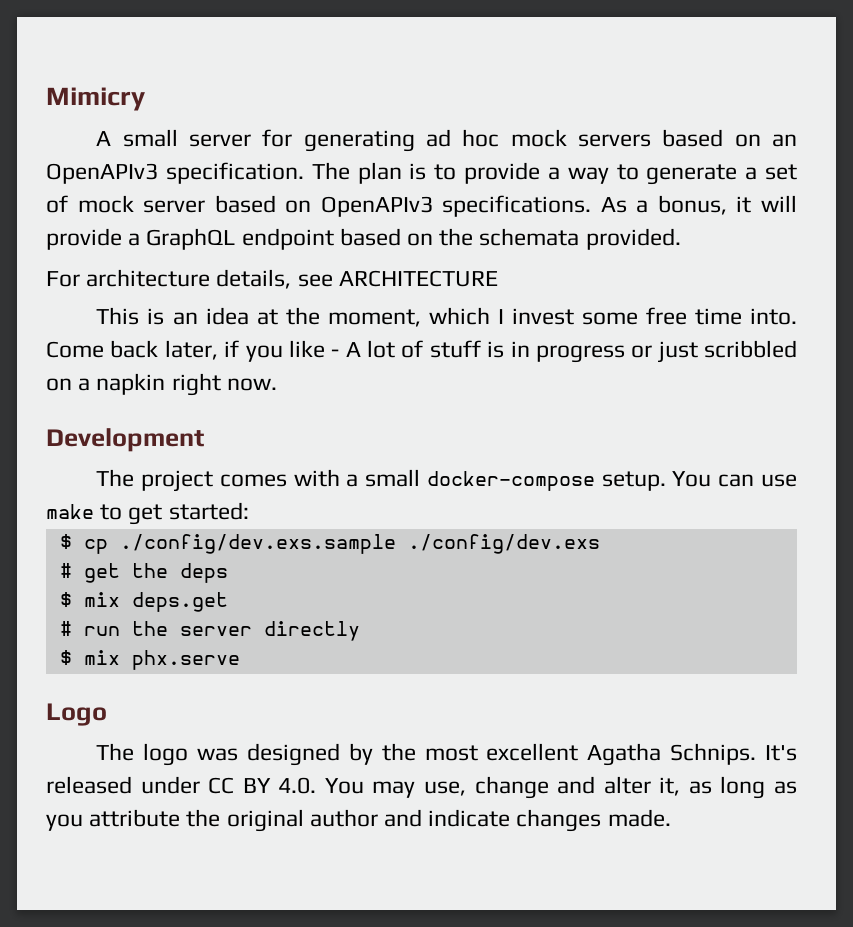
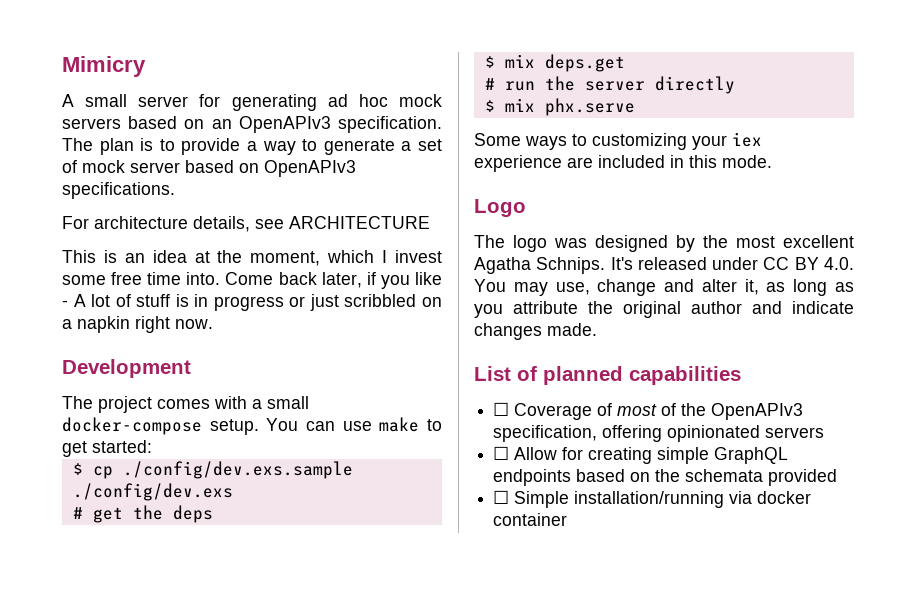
- As a bonus, it will provide a GraphQL endpoint based on the schemata provided.
+ Some ways to customizing your iex experience are included in this mode.
+ List of planned capabilities
+ ☐ Coverage of most of the OpenAPIv3 specification, offering opinionated servers
+ ☐ Allow for creating simple GraphQL endpoints based on the schemata provided
+ ☐ Simple installation/running via docker container

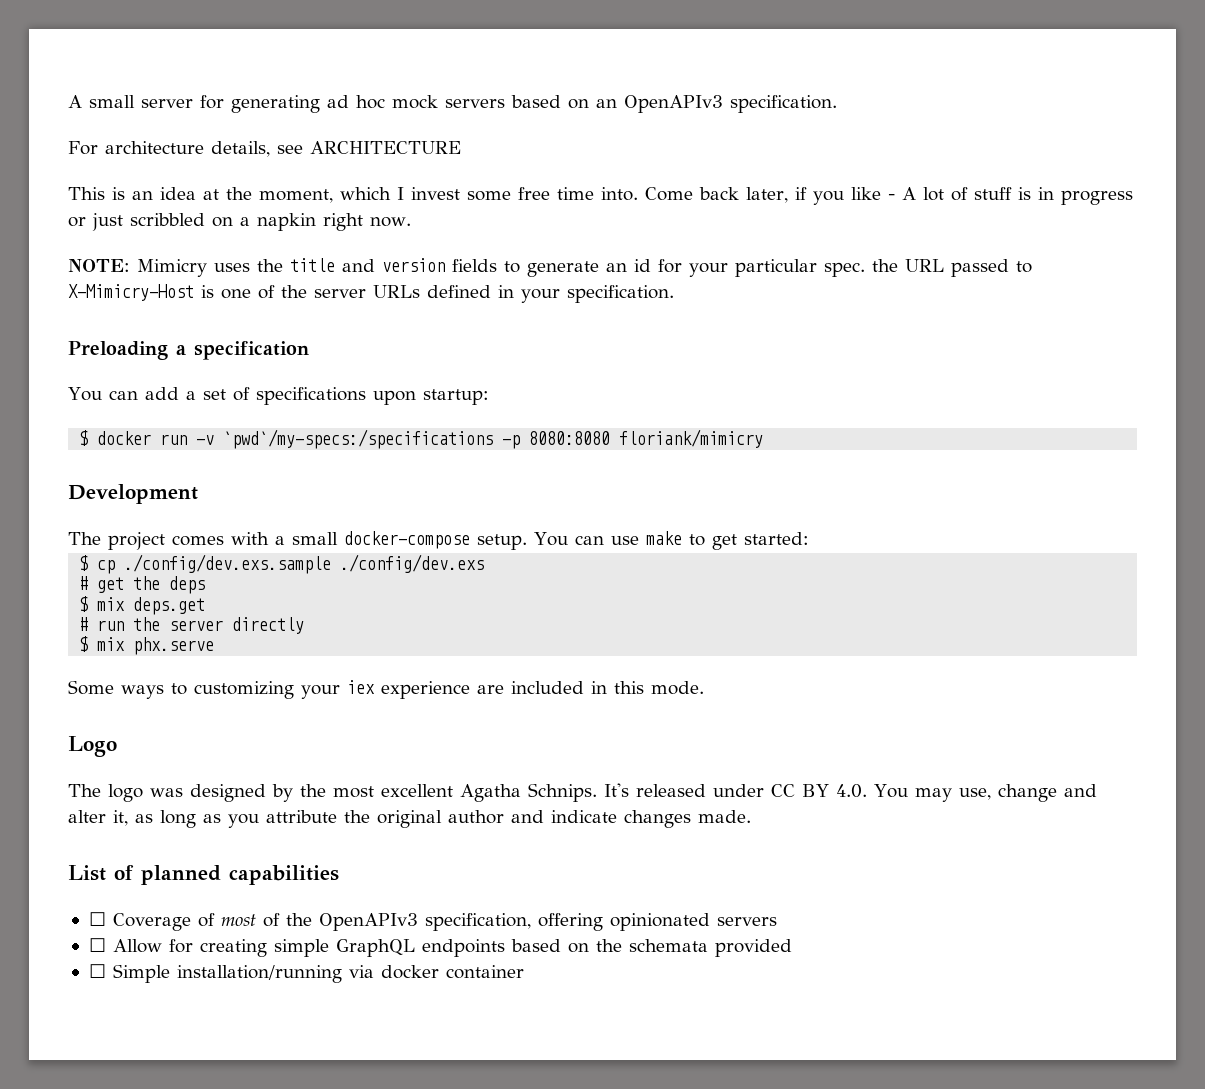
- Mimicry
- The plan is to provide a way to generate a set of mock server based on OpenAPIv3 specifications.
+ NOTE: Mimicry uses the title and version fields to generate an id for your particular spec. the URL passed to X-Mimicry-Host is one of the server URLs defined in your specification.
+ Preloading a specification
+ You can add a set of specifications upon startup:
+ $ docker run -v `pwd`/my-specs:/specifications -p 8080:8080 floriank/mimicry

